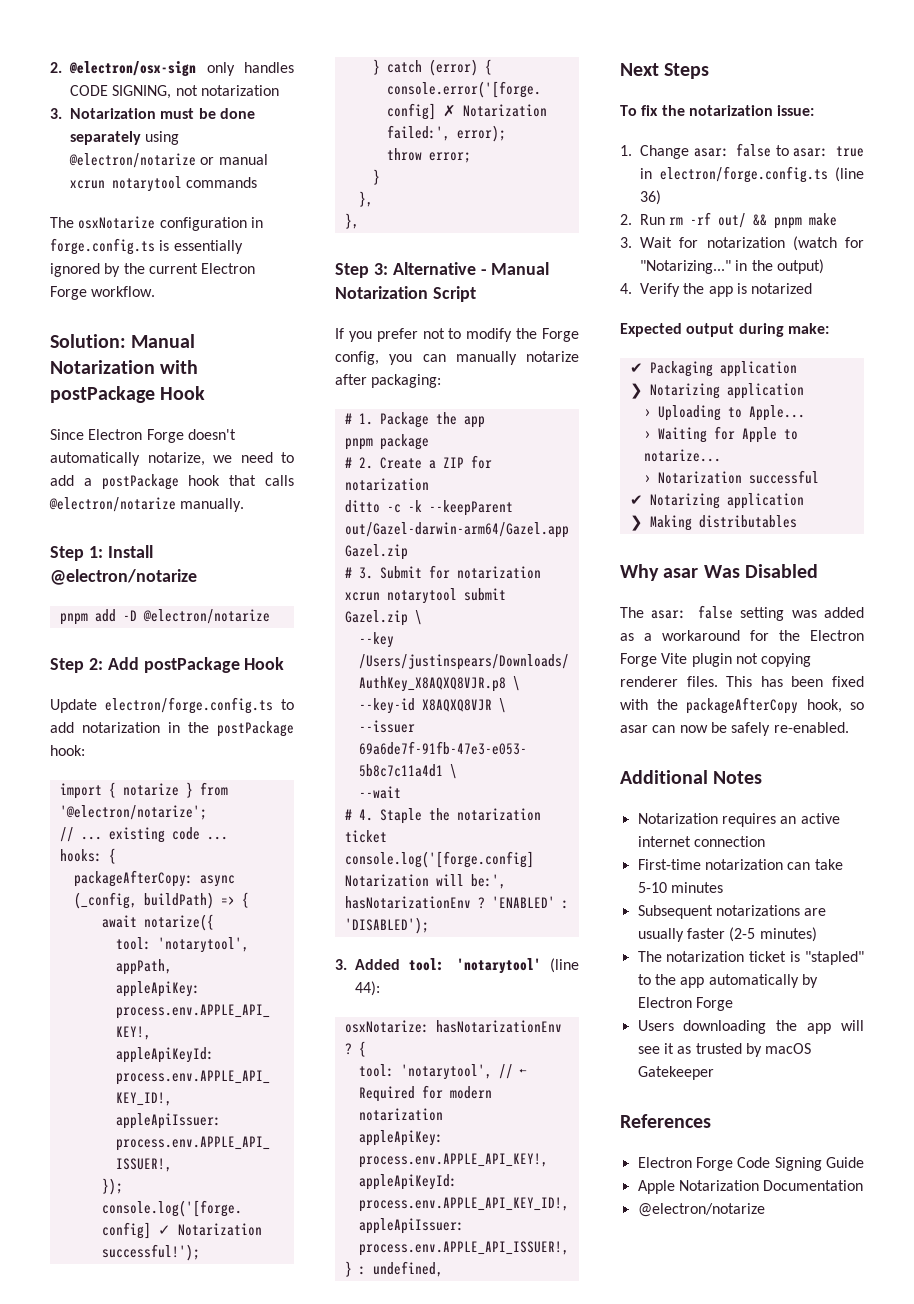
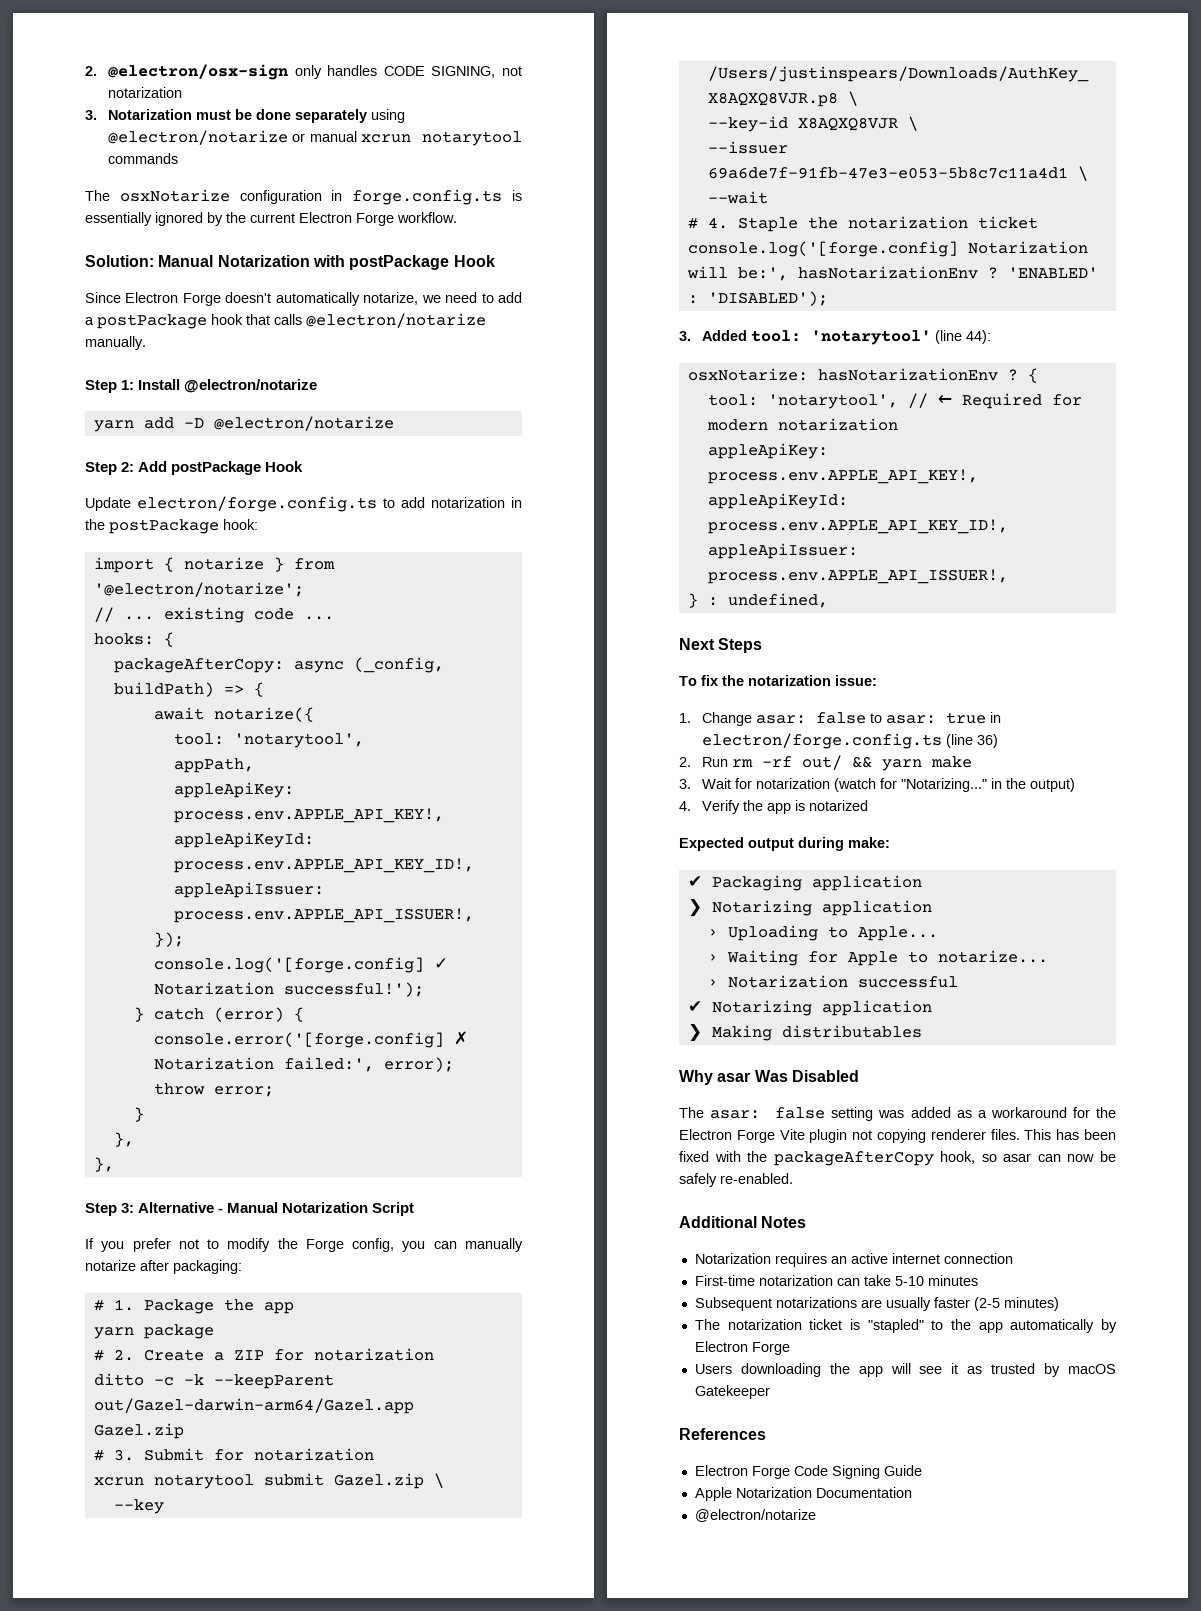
- pnpm add -D @electron/notarize
+ yarn add -D @electron/notarize
- pnpm package
+ yarn package
- 2. Run rm -rf out/ && pnpm make
+ 2. Run rm -rf out/ && yarn make

